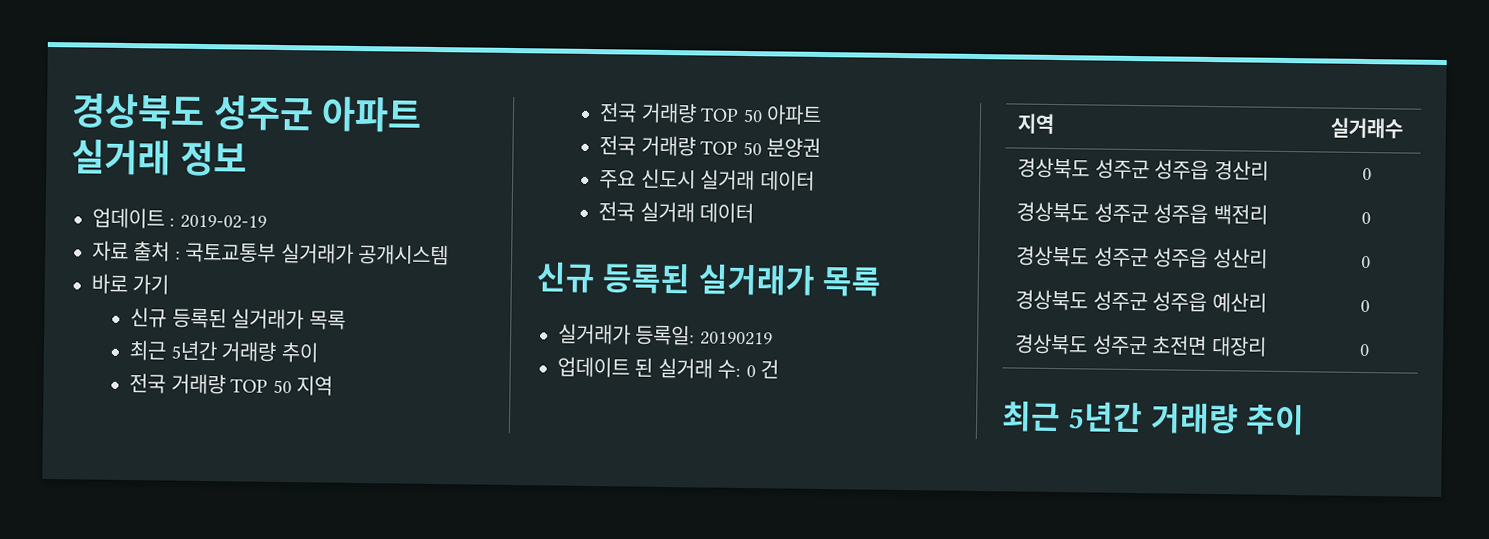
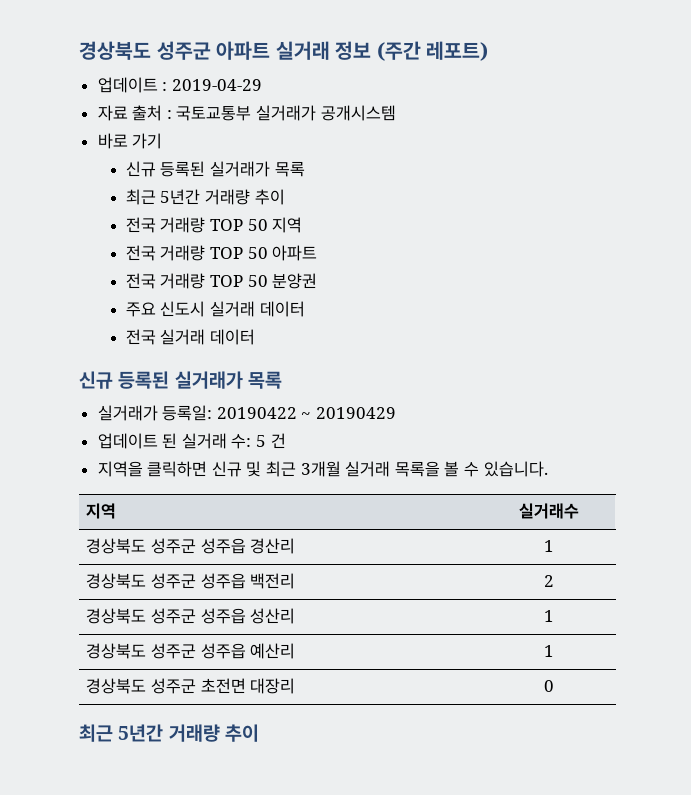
- 경상북도 성주군 아파트 실거래 정보
+ 경상북도 성주군 아파트 실거래 정보 (주간 레포트)
- 업데이트 : 2019-02-19
+ 업데이트 : 2019-04-29
- 실거래가 등록일: 20190219
+ 실거래가 등록일: 20190422 ~ 20190429
- 업데이트 된 실거래 수: 0 건
+ 업데이트 된 실거래 수: 5 건
+ 지역을 클릭하면 신규 및 최근 3개월 실거래 목록을 볼 수 있습니다.
- 경상북도 성주군 성주읍 경산리 | 0
+ 경상북도 성주군 성주읍 경산리 | 1
- 경상북도 성주군 성주읍 백전리 | 0
+ 경상북도 성주군 성주읍 백전리 | 2
- 경상북도 성주군 성주읍 성산리 | 0
+ 경상북도 성주군 성주읍 성산리 | 1
- 경상북도 성주군 성주읍 예산리 | 0
+ 경상북도 성주군 성주읍 예산리 | 1

